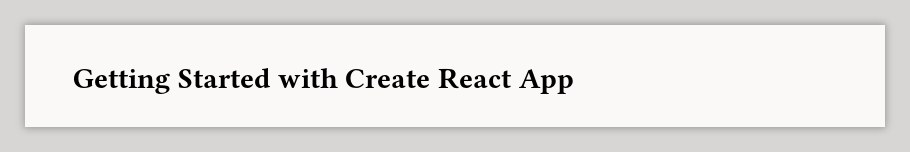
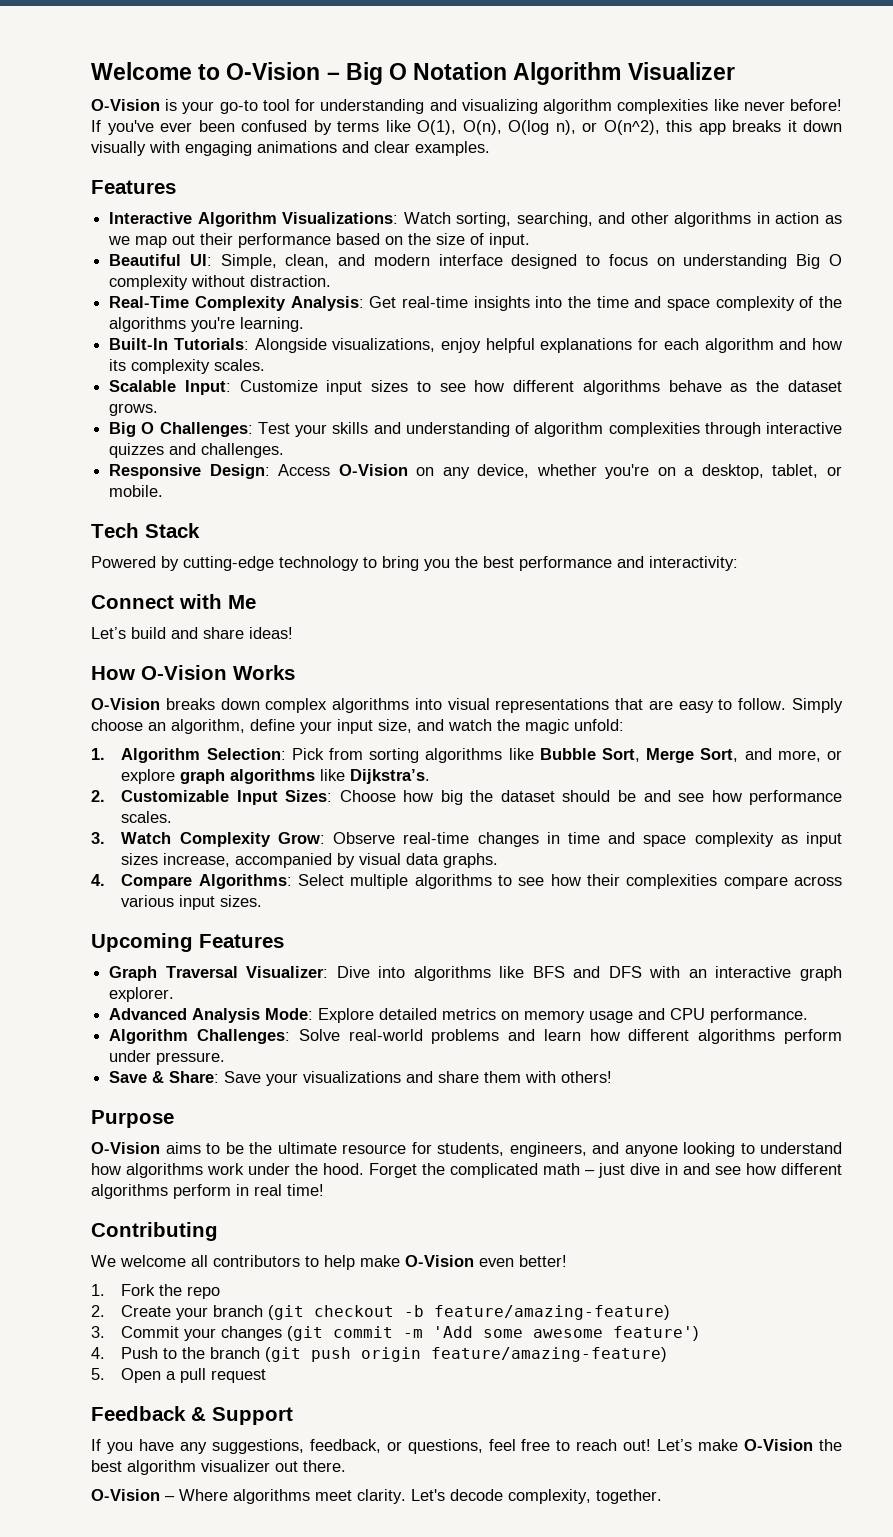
- Getting Started with Create React App
+ Welcome to O-Vision – Big O Notation Algorithm Visualizer
+ O-Vision is your go-to tool for understanding and visualizing algorithm complexities like never before! If you've ever been confused by terms like O(1), O(n), O(log n), or O(n^2), this app breaks it down visually with engaging animations and clear examples.
+ Features
+ Interactive Algorithm Visualizations: Watch sorting, searching, and other algorithms in action as we map out their performance based on the size of input.
+ Beautiful UI: Simple, clean, and modern interface designed to focus on understanding Big O complexity without distraction.
+ Real-Time Complexity Analysis: Get real-time insights into the time and space complexity of the algorithms you're learning.
+ Built-In Tutorials: Alongside visualizations, enjoy helpful explanations for each algorithm and how its complexity scales.
+ Scalable Input: Customize input sizes to see how different algorithms behave as the dataset grows.
+ Big O Challenges: Test your skills and understanding of algorithm complexities through interactive quizzes and challenges.
+ Responsive Design: Access O-Vision on any device, whether you're on a desktop, tablet, or mobile.
+ Tech Stack
+ Powered by cutting-edge technology to bring you the best performance and interactivity:
+ Connect with Me
+ Let’s build and share ideas!
+ How O-Vision Works
+ O-Vision breaks down complex algorithms into visual representations that are easy to follow. Simply choose an algorithm, define your input size, and watch the magic unfold:
+ 1. Algorithm Selection: Pick from sorting algorithms like Bubble Sort, Merge Sort, and more, or explore graph algorithms like Dijkstra’s.
+ 2. Customizable Input Sizes: Choose how big the dataset should be and see how performance scales.
+ 3. Watch Complexity Grow: Observe real-time changes in time and space complexity as input sizes increase, accompanied by visual data graphs.
+ 4. Compare Algorithms: Select multiple algorithms to see how their complexities compare across various input sizes.
+ Upcoming Features
+ Graph Traversal Visualizer: Dive into algorithms like BFS and DFS with an interactive graph explorer.
+ Advanced Analysis Mode: Explore detailed metrics on memory usage and CPU performance.
+ Algorithm Challenges: Solve real-world problems and learn how different algorithms perform under pressure.
+ Save & Share: Save your visualizations and share them with others!
+ Purpose
+ O-Vision aims to be the ultimate resource for students, engineers, and anyone looking to understand how algorithms work under the hood. Forget the complicated math – just dive in and see how different algorithms perform in real time!
+ Contributing
+ We welcome all contributors to help make O-Vision even better!
+ 1. Fork the repo
+ 2. Create your branch (git checkout -b feature/amazing-feature)
+ 3. Commit your changes (git commit -m 'Add some awesome feature')
+ 4. Push to the branch (git push origin feature/amazing-feature)
+ 5. Open a pull request
+ Feedback & Support
+ If you have any suggestions, feedback, or questions, feel free to reach out! Let’s make O-Vision the best algorithm visualizer out there.
+ O-Vision – Where algorithms meet clarity. Let's decode complexity, together.

